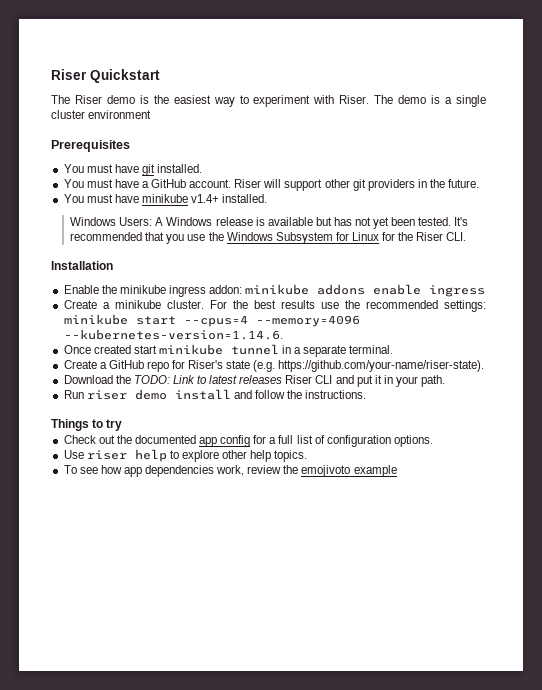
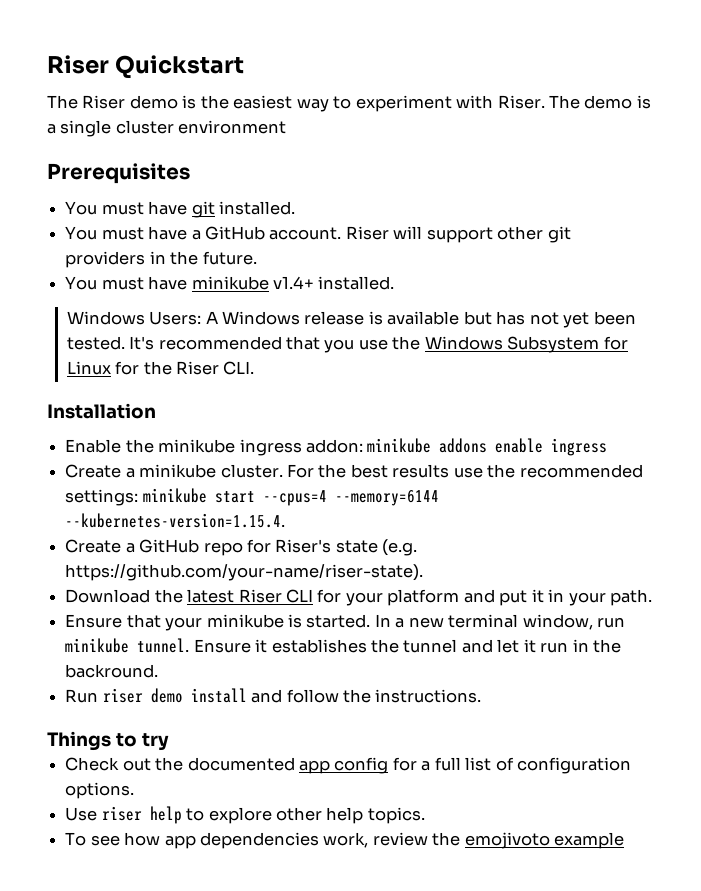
- For the best results use the recommended settings: minikube start --cpus=4 --memory=4096 --kubernetes-version=1.14.6.
- Once created start minikube tunnel in a separate terminal.
+ For the best results use the recommended settings: minikube start --cpus=4 --memory=6144 --kubernetes-version=1.15.4.
- Download the TODO: Link to latest releases Riser CLI and put it in your path.
+ Download the latest Riser CLI for your platform and put it in your path.
+ Ensure that your minikube is started. In a new terminal window, run minikube tunnel. Ensure it establishes the tunnel and let it run in the backround.

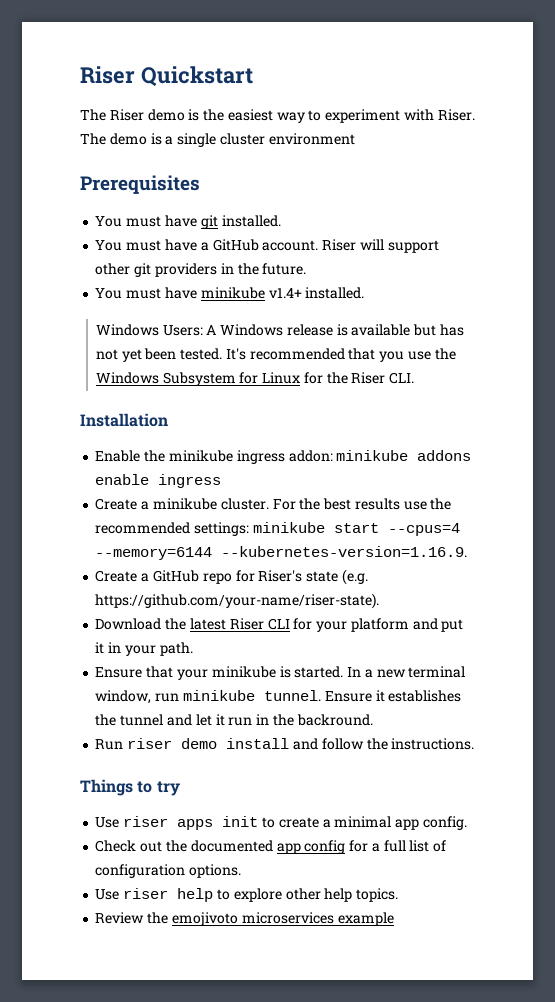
- For the best results use the recommended settings: minikube start --cpus=4 --memory=6144 --kubernetes-version=1.15.4.
+ For the best results use the recommended settings: minikube start --cpus=4 --memory=6144 --kubernetes-version=1.16.9.
+ Use riser apps init to create a minimal app config.
- To see how app dependencies work, review the emojivoto example
+ Review the emojivoto microservices example

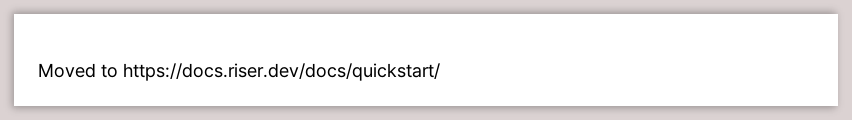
- Riser Quickstart
- The Riser demo is the easiest way to experiment with Riser. The demo is a single cluster environment
- Prerequisites
- You must have git installed.
- You must have a GitHub account. Riser will support other git providers in the future.
- You must have minikube v1.4+ installed.
- Windows Users: A Windows release is available but has not yet been tested. It's recommended that you use the Windows Subsystem for Linux for the Riser CLI.
- Installation
- Enable the minikube ingress addon: minikube addons enable ingress
- Create a minikube cluster. For the best results use the recommended settings: minikube start --cpus=4 --memory=6144 --kubernetes-version=1.16.9.
- Create a GitHub repo for Riser's state (e.g. https://github.com/your-name/riser-state).
- Download the latest Riser CLI for your platform and put it in your path.
- Ensure that your minikube is started. In a new terminal window, run minikube tunnel. Ensure it establishes the tunnel and let it run in the backround.
- Run riser demo install and follow the instructions.
- Things to try
- Use riser apps init to create a minimal app config.
- Check out the documented app config for a full list of configuration options.
- Use riser help to explore other help topics.
- Review the emojivoto microservices example
+ Moved to https://docs.riser.dev/docs/quickstart/

